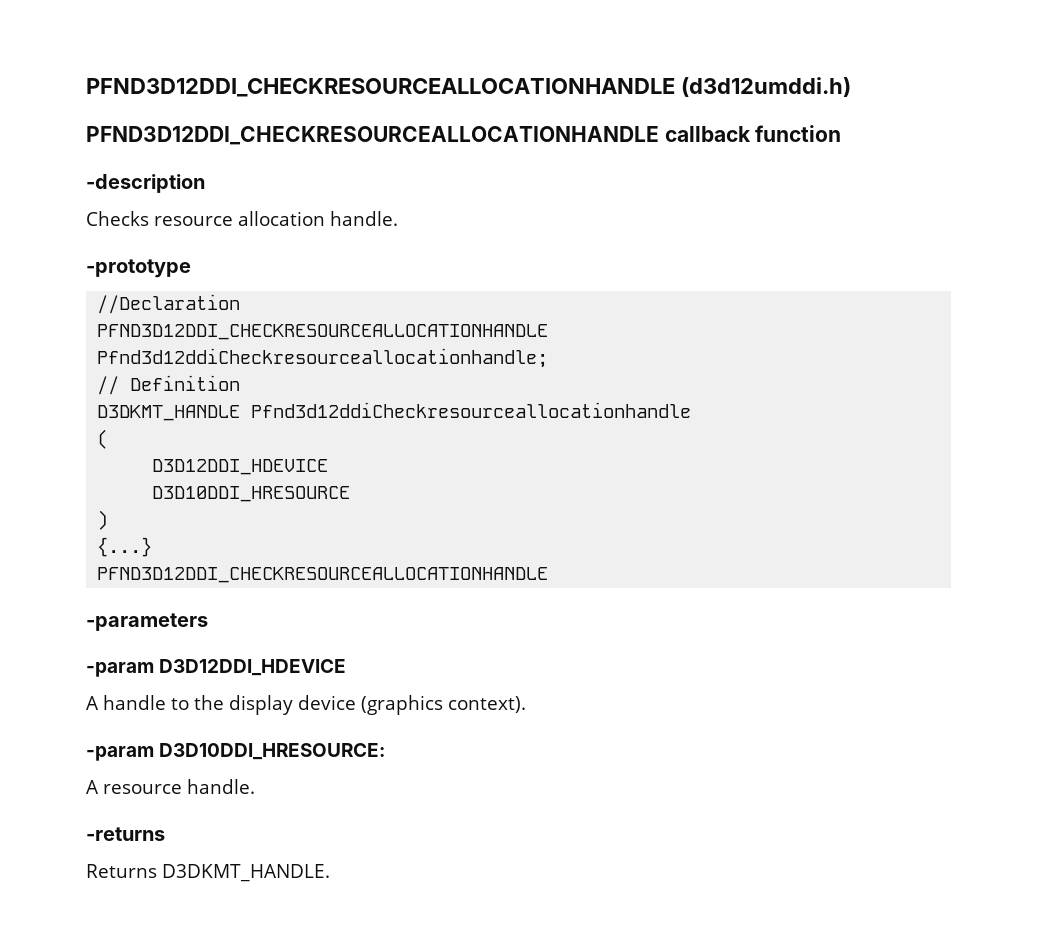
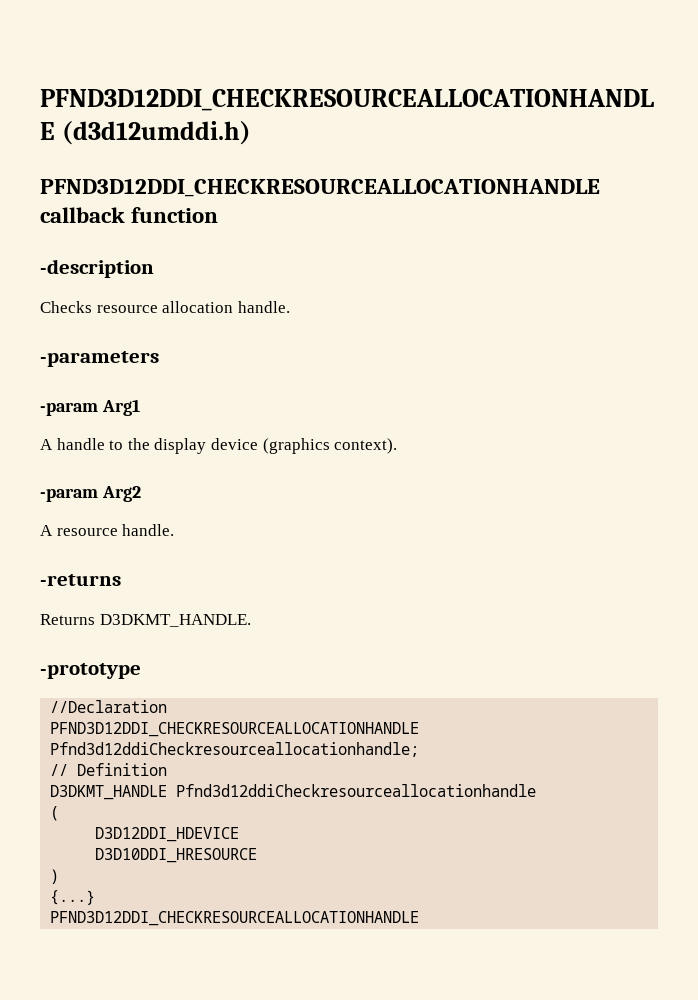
+ -parameters
+ -param Arg1
+ A handle to the display device (graphics context).
+ -param Arg2
+ A resource handle.
+ -returns
+ Returns D3DKMT_HANDLE.
- -parameters
- -param D3D12DDI_HDEVICE
- A handle to the display device (graphics context).
- -param D3D10DDI_HRESOURCE:
- A resource handle.
- -returns
- Returns D3DKMT_HANDLE.

